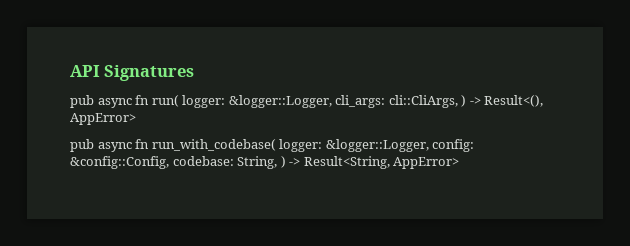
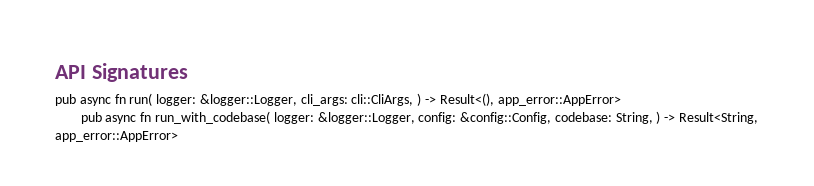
- pub async fn run( logger: &logger::Logger, cli_args: cli::CliArgs, ) -> Result<(), AppError>
+ pub async fn run( logger: &logger::Logger, cli_args: cli::CliArgs, ) -> Result<(), app_error::AppError>
- pub async fn run_with_codebase( logger: &logger::Logger, config: &config::Config, codebase: String, ) -> Result<String, AppError>
+ pub async fn run_with_codebase( logger: &logger::Logger, config: &config::Config, codebase: String, ) -> Result<String, app_error::AppError>

